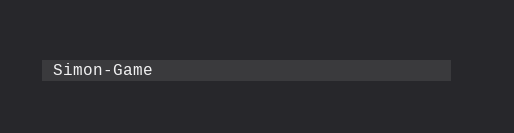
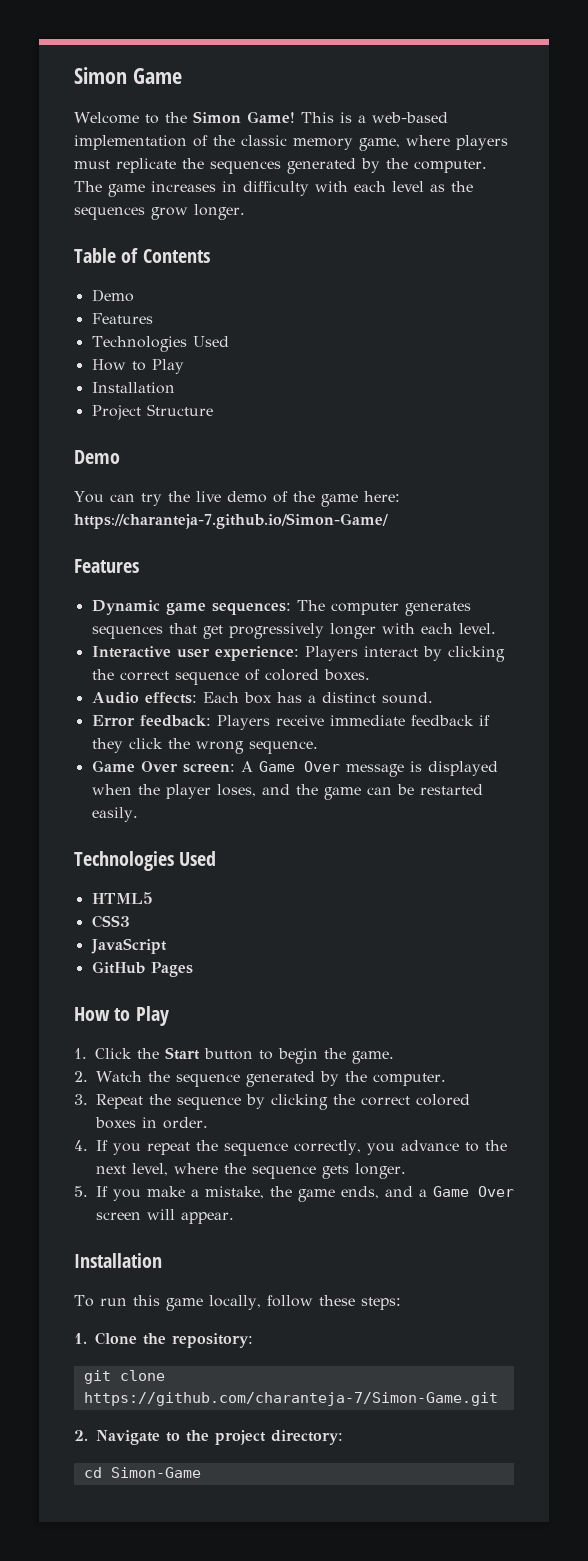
- Simon-Game
+ Simon Game
+ Welcome to the Simon Game! This is a web-based implementation of the classic memory game, where players must replicate the sequences generated by the computer. The game increases in difficulty with each level as the sequences grow longer.
+ Table of Contents
+ Demo
+ Features
+ Technologies Used
+ How to Play
+ Installation
+ Project Structure
+ Demo
+ You can try the live demo of the game here: https://charanteja-7.github.io/Simon-Game/
+ Features
+ Dynamic game sequences: The computer generates sequences that get progressively longer with each level.
+ Interactive user experience: Players interact by clicking the correct sequence of colored boxes.
+ Audio effects: Each box has a distinct sound.
+ Error feedback: Players receive immediate feedback if they click the wrong sequence.
+ Game Over screen: A Game Over message is displayed when the player loses, and the game can be restarted easily.
+ Technologies Used
+ HTML5
+ CSS3
+ JavaScript
+ GitHub Pages
+ How to Play
+ 1. Click the Start button to begin the game.
+ 2. Watch the sequence generated by the computer.
+ 3. Repeat the sequence by clicking the correct colored boxes in order.
+ 4. If you repeat the sequence correctly, you advance to the next level, where the sequence gets longer.
+ 5. If you make a mistake, the game ends, and a Game Over screen will appear.
+ Installation
+ To run this game locally, follow these steps:
+ 1. Clone the repository:
+ git clone https://github.com/charanteja-7/Simon-Game.git
+ 2. Navigate to the project directory:
+ cd Simon-Game

